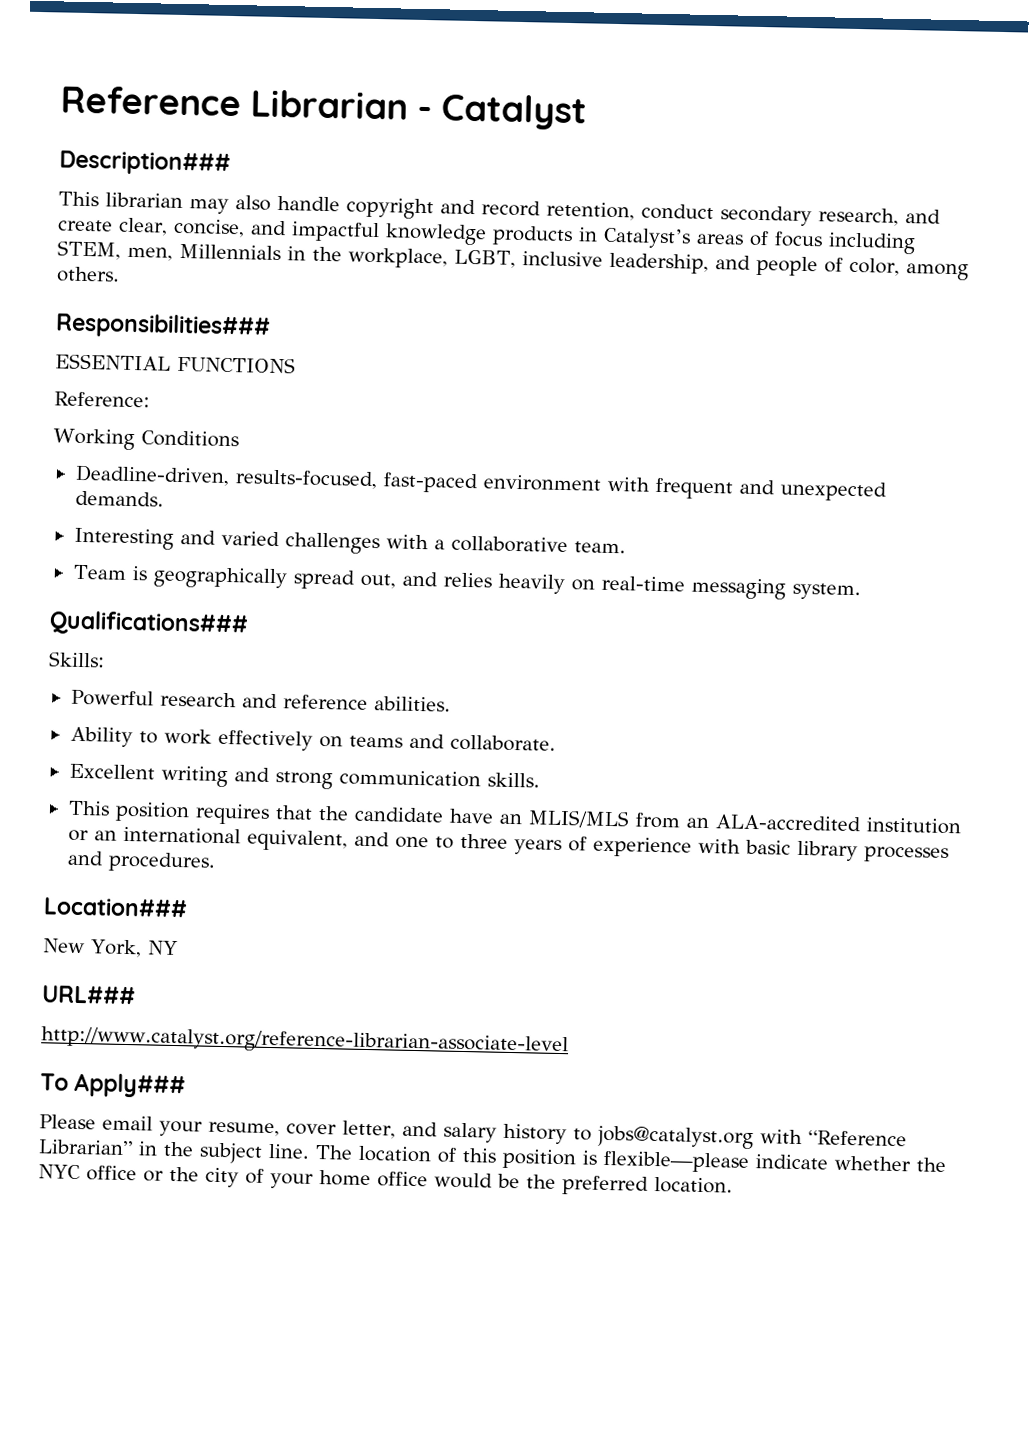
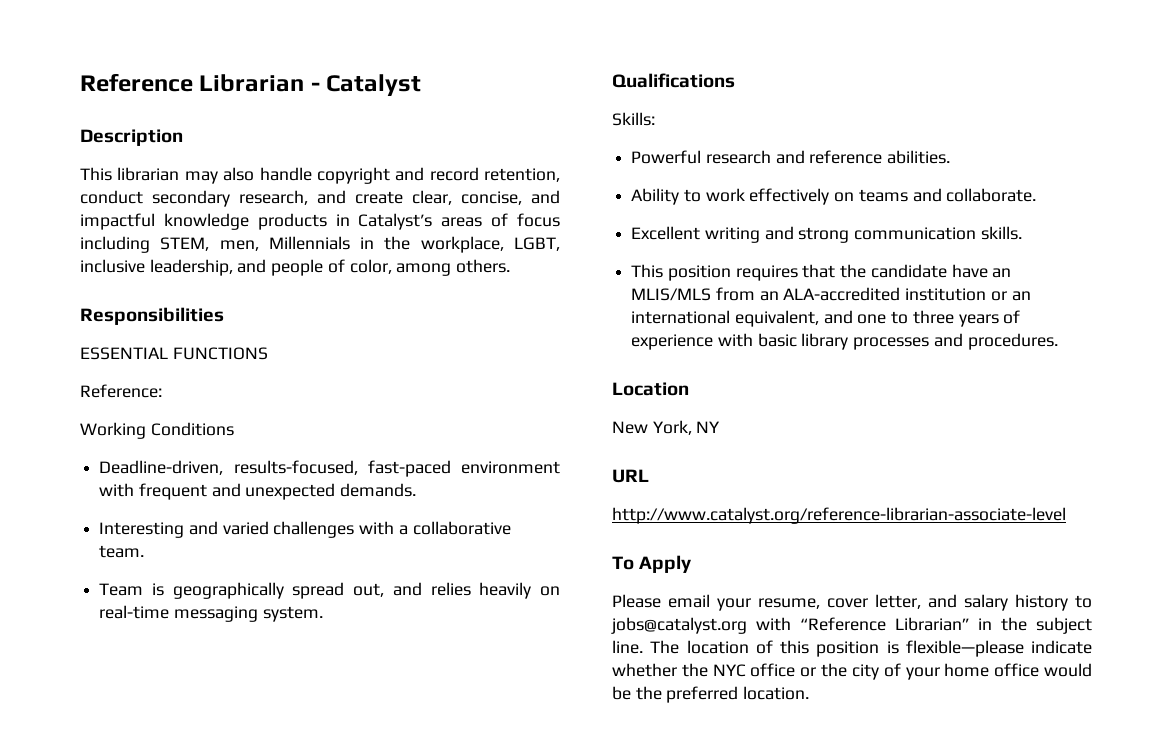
- Description###
+ Description
- Responsibilities###
+ Responsibilities
- Qualifications###
+ Qualifications
- Location###
+ Location
- URL###
+ URL
- To Apply###
+ To Apply

